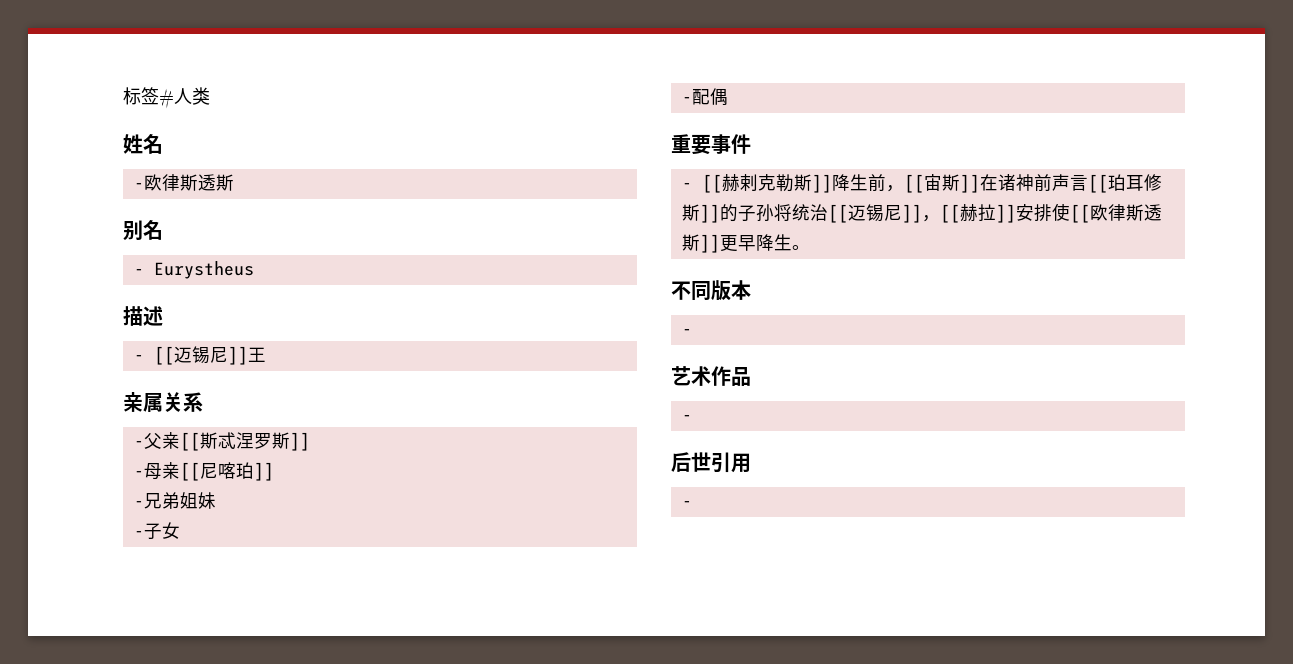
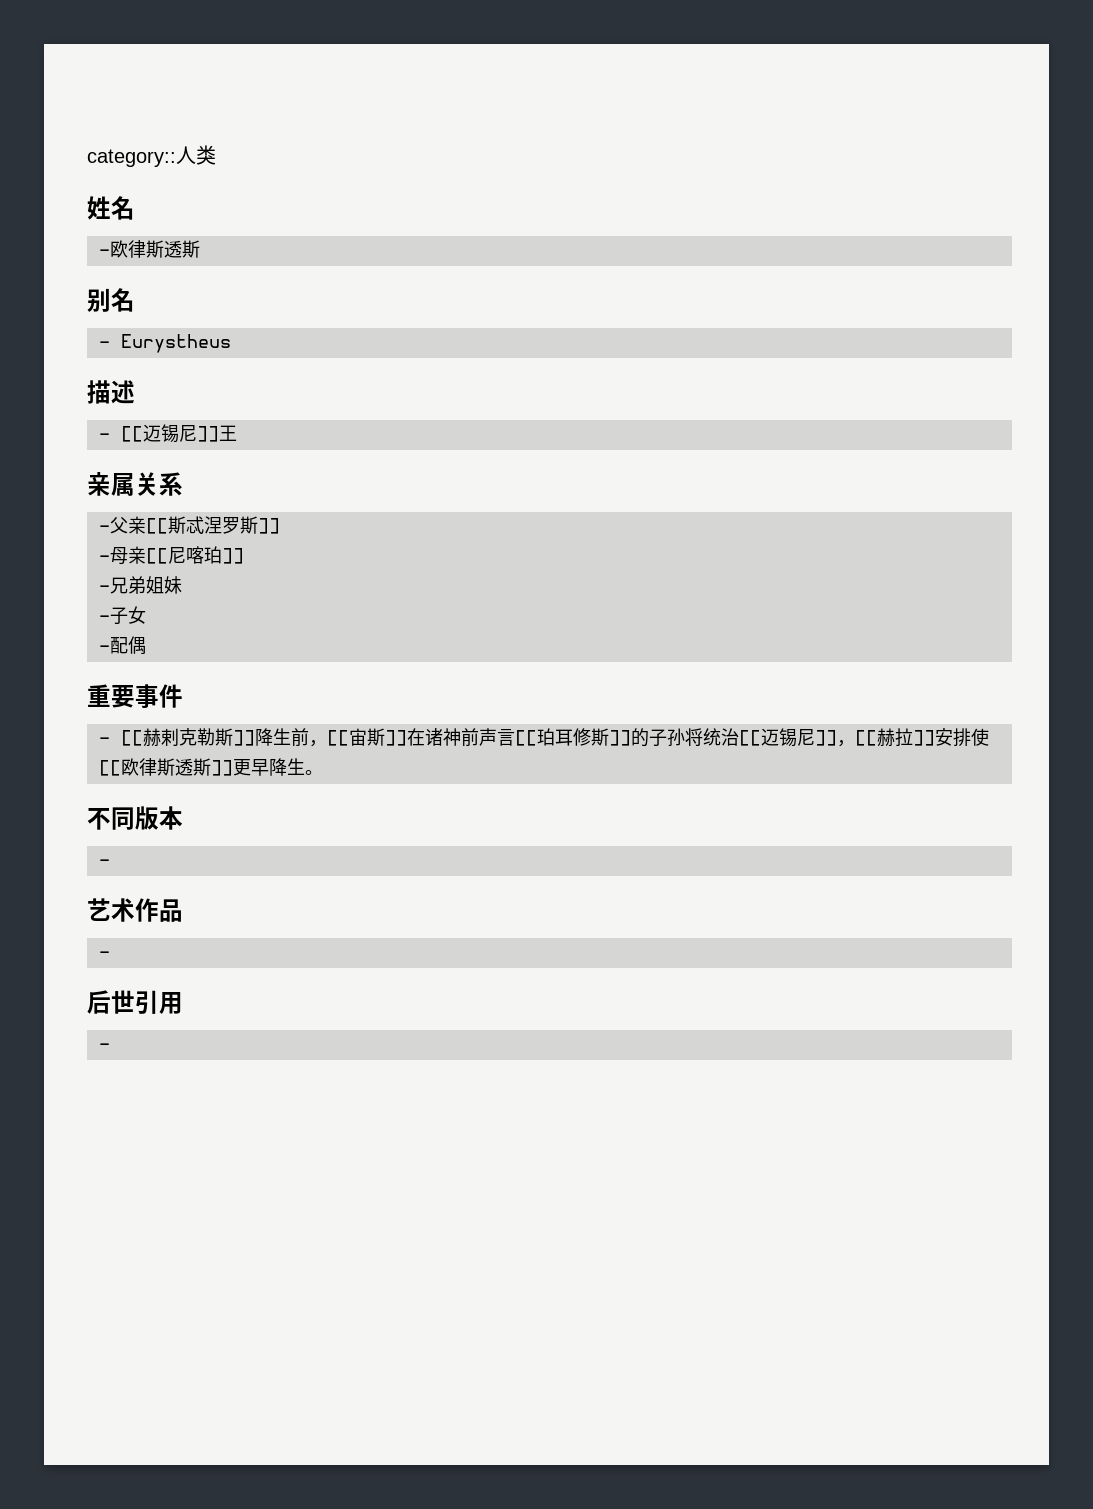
- 标签#人类
+ category::人类

